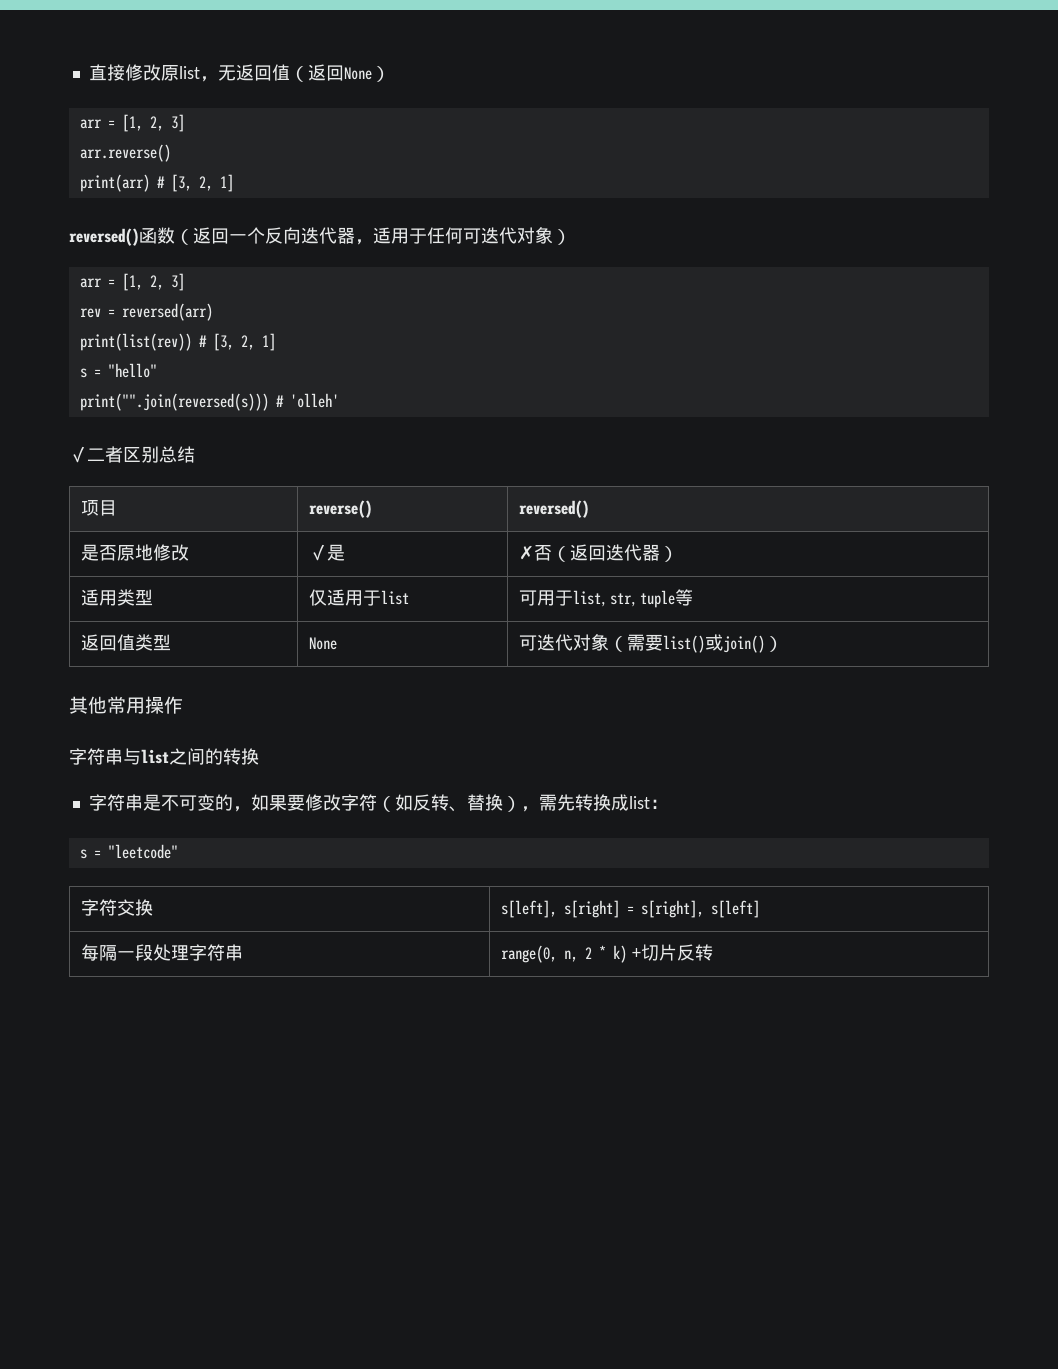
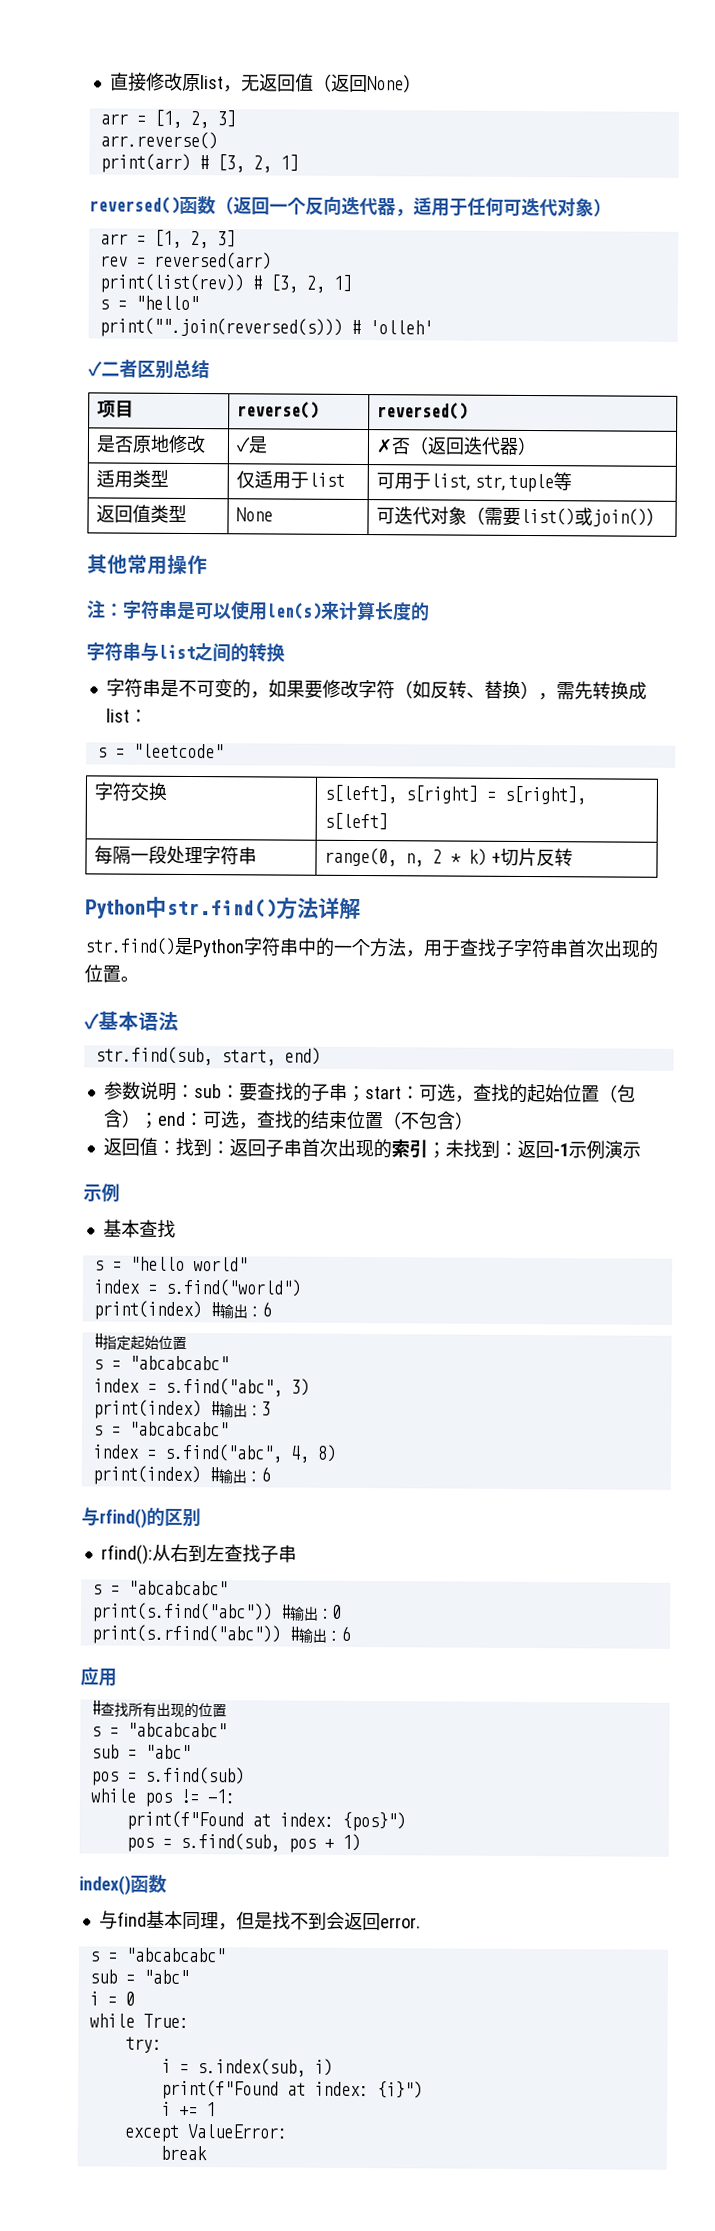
+ 注：字符串是可以使用len(s)来计算长度的
+ Python中str.find()方法详解
+ str.find()是Python字符串中的一个方法，用于查找子字符串首次出现的位置。
+ ✓基本语法
+ str.find(sub, start, end)
+ 参数说明：sub：要查找的子串；start：可选，查找的起始位置（包含）；end：可选，查找的结束位置（不包含）
+ 返回值：找到：返回子串首次出现的索引；未找到：返回-1示例演示
+ 示例
+ 基本查找
+ s = "hello world"
+ index = s.find("world")
+ print(index) #输出：6
+ #指定起始位置
+ s = "abcabcabc"
+ index = s.find("abc", 3)
+ print(index) #输出：3
+ s = "abcabcabc"
+ index = s.find("abc", 4, 8)
+ print(index) #输出：6
+ 与rfind()的区别
+ rfind():从右到左查找子串
+ s = "abcabcabc"
+ print(s.find("abc")) #输出：0
+ print(s.rfind("abc")) #输出：6
+ 应用
+ #查找所有出现的位置
+ s = "abcabcabc"
+ sub = "abc"
+ pos = s.find(sub)
+ while pos != -1:
+ print(f"Found at index: {pos}")
+ pos = s.find(sub, pos + 1)
+ index()函数
+ 与find基本同理，但是找不到会返回error.
+ s = "abcabcabc"
+ sub = "abc"
+ i = 0
+ while True:
+ try:
+ i = s.index(sub, i)
+ print(f"Found at index: {i}")
+ i += 1
+ except ValueError:
+ break

